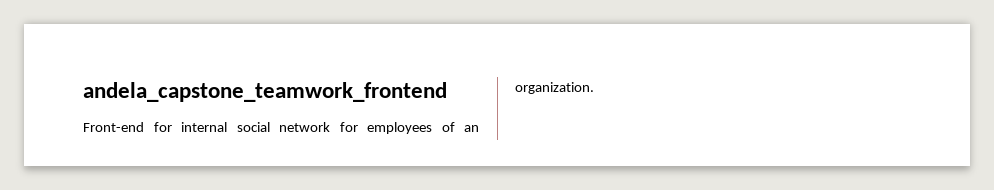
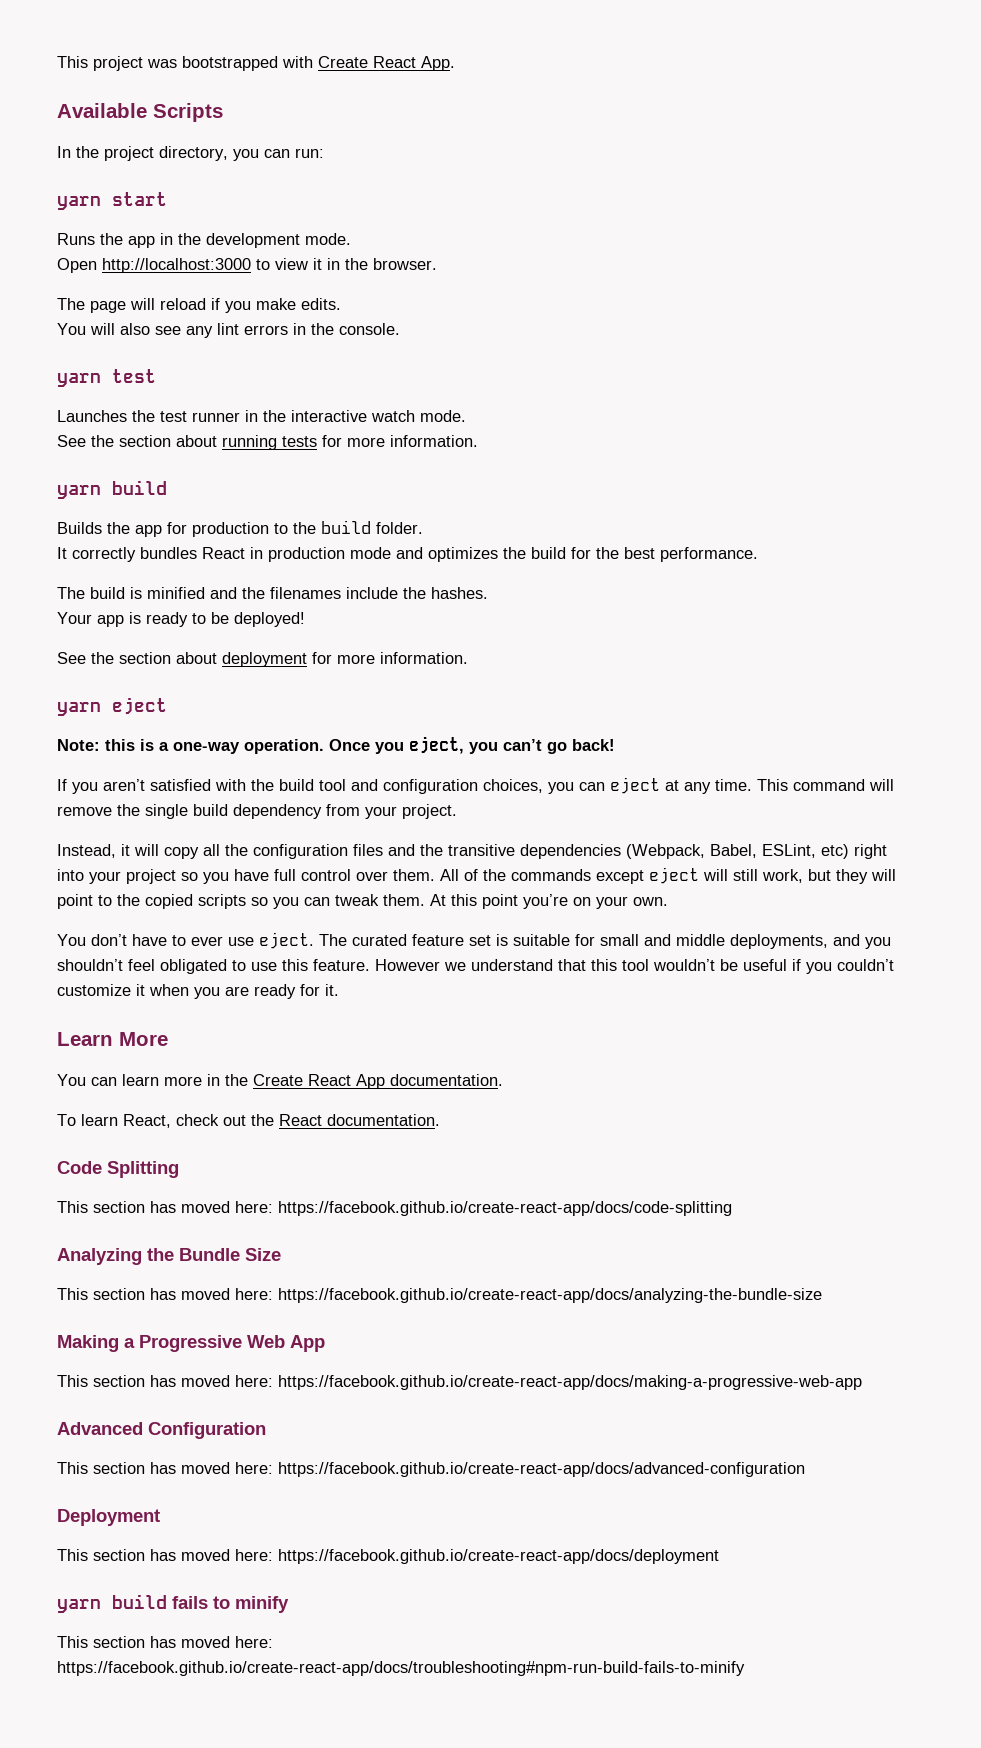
- andela_capstone_teamwork_frontend
- Front-end for internal social network for employees of an organization.
+ This project was bootstrapped with Create React App.
+ Available Scripts
+ In the project directory, you can run:
+ yarn start
+ Runs the app in the development mode.
+ Open http://localhost:3000 to view it in the browser.
+ The page will reload if you make edits.
+ You will also see any lint errors in the console.
+ yarn test
+ Launches the test runner in the interactive watch mode.
+ See the section about running tests for more information.
+ yarn build
+ Builds the app for production to the build folder.
+ It correctly bundles React in production mode and optimizes the build for the best performance.
+ The build is minified and the filenames include the hashes.
+ Your app is ready to be deployed!
+ See the section about deployment for more information.
+ yarn eject
+ Note: this is a one-way operation. Once you eject, you can’t go back!
+ If you aren’t satisfied with the build tool and configuration choices, you can eject at any time. This command will remove the single build dependency from your project.
+ Instead, it will copy all the configuration files and the transitive dependencies (Webpack, Babel, ESLint, etc) right into your project so you have full control over them. All of the commands except eject will still work, but they will point to the copied scripts so you can tweak them. At this point you’re on your own.
+ You don’t have to ever use eject. The curated feature set is suitable for small and middle deployments, and you shouldn’t feel obligated to use this feature. However we understand that this tool wouldn’t be useful if you couldn’t customize it when you are ready for it.
+ Learn More
+ You can learn more in the Create React App documentation.
+ To learn React, check out the React documentation.
+ Code Splitting
+ This section has moved here: https://facebook.github.io/create-react-app/docs/code-splitting
+ Analyzing the Bundle Size
+ This section has moved here: https://facebook.github.io/create-react-app/docs/analyzing-the-bundle-size
+ Making a Progressive Web App
+ This section has moved here: https://facebook.github.io/create-react-app/docs/making-a-progressive-web-app
+ Advanced Configuration
+ This section has moved here: https://facebook.github.io/create-react-app/docs/advanced-configuration
+ Deployment
+ This section has moved here: https://facebook.github.io/create-react-app/docs/deployment
+ yarn build fails to minify
+ This section has moved here: https://facebook.github.io/create-react-app/docs/troubleshooting#npm-run-build-fails-to-minify

